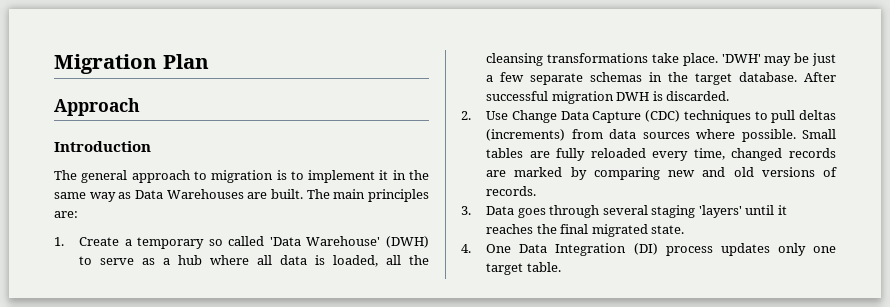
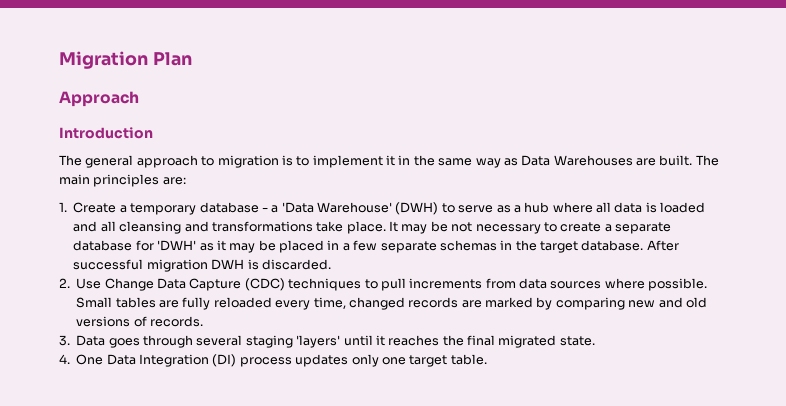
- 1. Create a temporary so called 'Data Warehouse' (DWH) to serve as a hub where all data is loaded, all the cleansing transformations take place.
+ 1. Create a temporary database - a 'Data Warehouse' (DWH) to serve as a hub where all data is loaded and all cleansing and transformations take place.
- 'DWH' may be just a few separate schemas in the target database.
+ It may be not necessary to create a separate database for 'DWH' as it may be placed in a few separate schemas in the target database.
- 2. Use Change Data Capture (CDC) techniques to pull deltas (increments) from data sources where possible.
+ 2. Use Change Data Capture (CDC) techniques to pull increments from data sources where possible.

